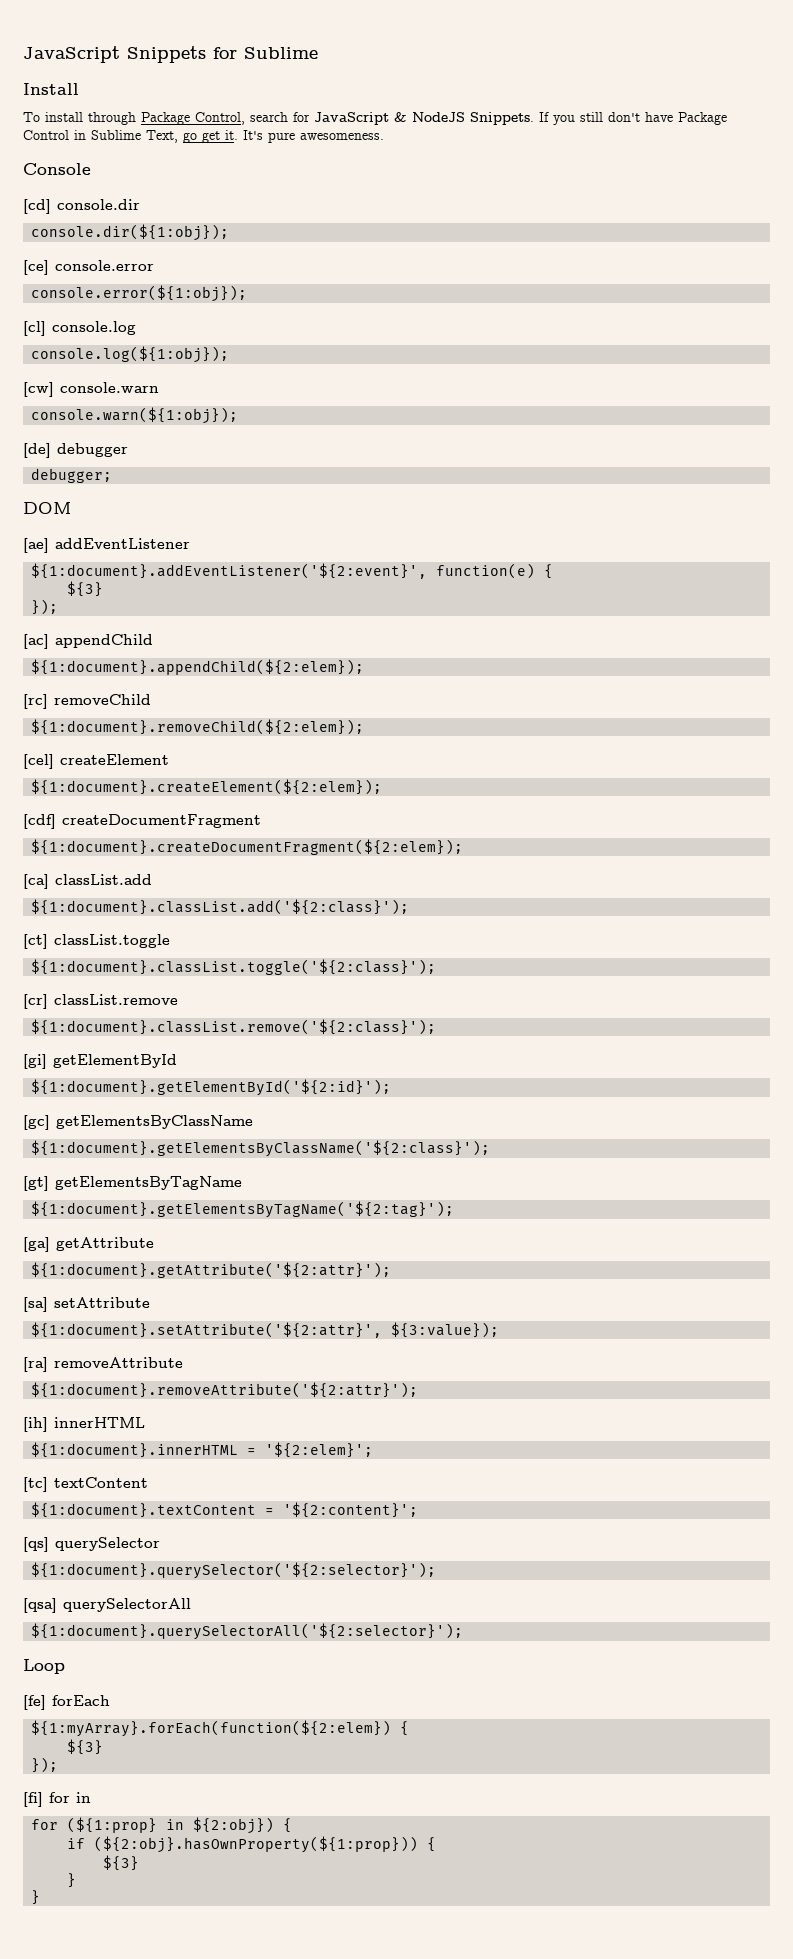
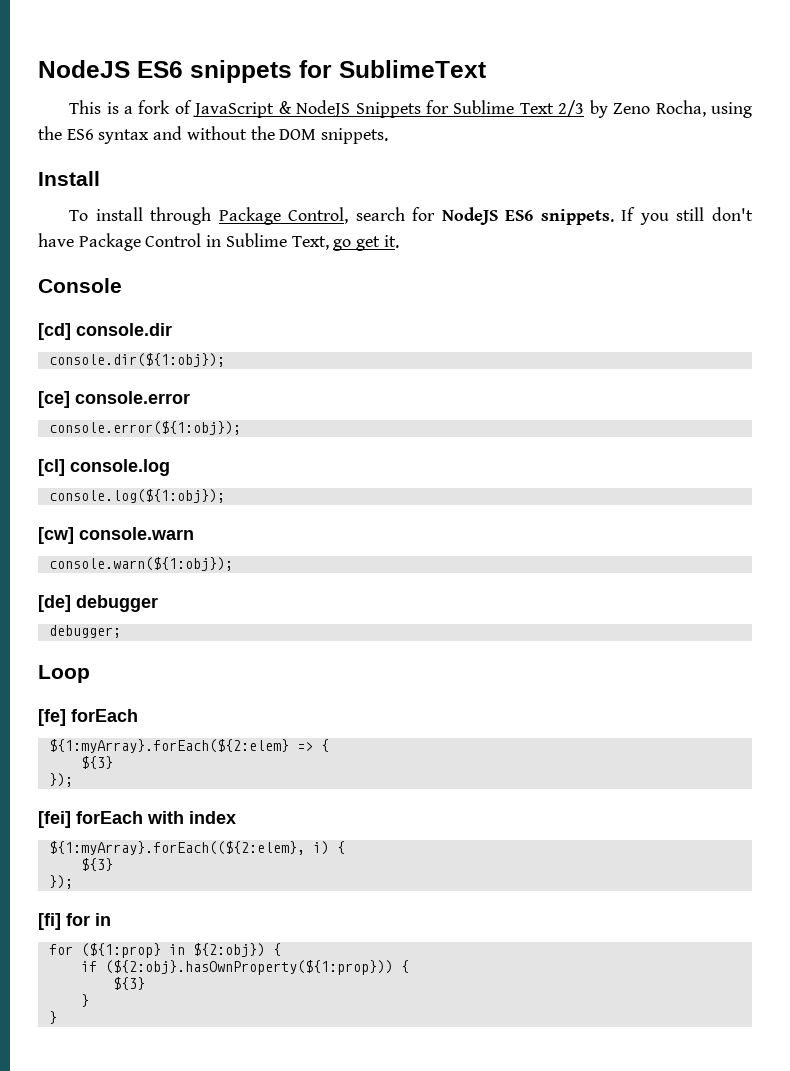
- JavaScript Snippets for Sublime
+ NodeJS ES6 snippets for SublimeText
+ This is a fork of JavaScript & NodeJS Snippets for Sublime Text 2/3 by Zeno Rocha, using the ES6 syntax and without the DOM snippets.
- To install through Package Control, search for JavaScript & NodeJS Snippets.
+ To install through Package Control, search for NodeJS ES6 snippets.
- It's pure awesomeness.
- DOM
- [ae] addEventListener
- ${1:document}.addEventListener('${2:event}', function(e) {
+ Loop
+ [fe] forEach
+ ${1:myArray}.forEach(${2:elem} => {
  ${3}
  });
- [ac] appendChild
- ${1:document}.appendChild(${2:elem});
- [rc] removeChild
- ${1:document}.removeChild(${2:elem});
- [cel] createElement
- ${1:document}.createElement(${2:elem});
- [cdf] createDocumentFragment
- ${1:document}.createDocumentFragment(${2:elem});
- [ca] classList.add
- ${1:document}.classList.add('${2:class}');
- [ct] classList.toggle
- ${1:document}.classList.toggle('${2:class}');
- [cr] classList.remove
- ${1:document}.classList.remove('${2:class}');
- [gi] getElementById
- ${1:document}.getElementById('${2:id}');
- [gc] getElementsByClassName
- ${1:document}.getElementsByClassName('${2:class}');
- [gt] getElementsByTagName
- ${1:document}.getElementsByTagName('${2:tag}');
- [ga] getAttribute
- ${1:document}.getAttribute('${2:attr}');
- [sa] setAttribute
- ${1:document}.setAttribute('${2:attr}', ${3:value});
- [ra] removeAttribute
- ${1:document}.removeAttribute('${2:attr}');
- [ih] innerHTML
- ${1:document}.innerHTML = '${2:elem}';
- [tc] textContent
- ${1:document}.textContent = '${2:content}';
- [qs] querySelector
- ${1:document}.querySelector('${2:selector}');
- [qsa] querySelectorAll
- ${1:document}.querySelectorAll('${2:selector}');
- Loop
- [fe] forEach
- ${1:myArray}.forEach(function(${2:elem}) {
+ [fei] forEach with index
+ ${1:myArray}.forEach((${2:elem}, i) {

